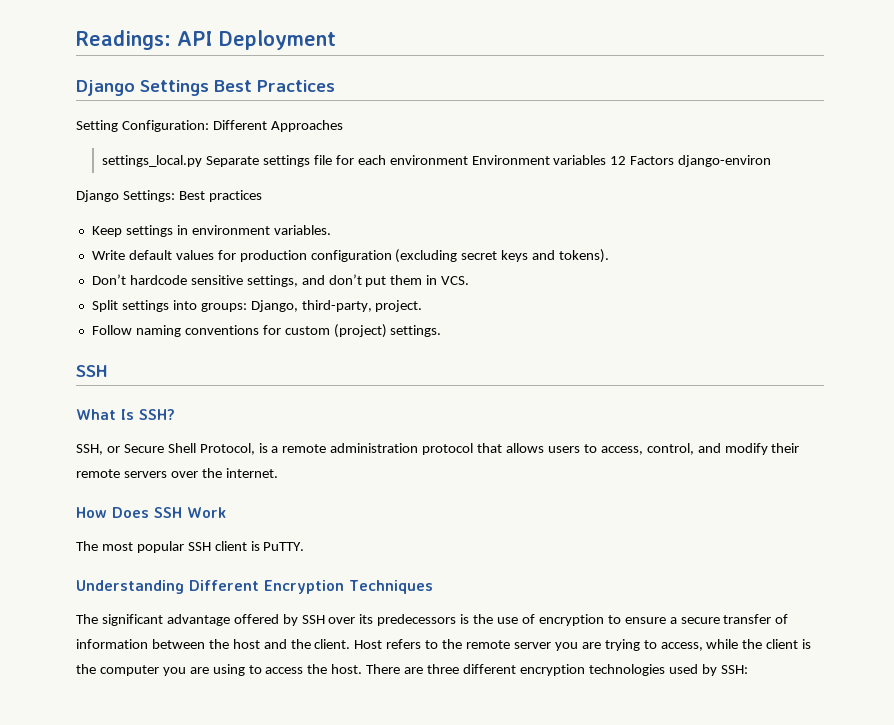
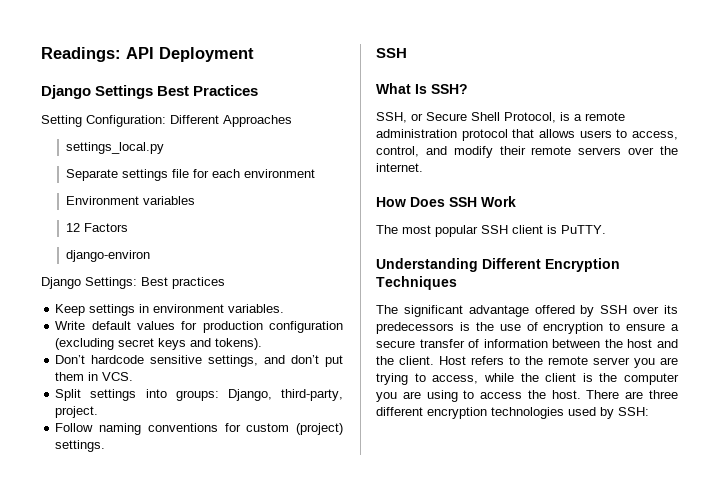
- settings_local.py Separate settings file for each environment Environment variables 12 Factors django-environ
+ settings_local.py
+ Separate settings file for each environment
+ Environment variables
+ 12 Factors
+ django-environ

